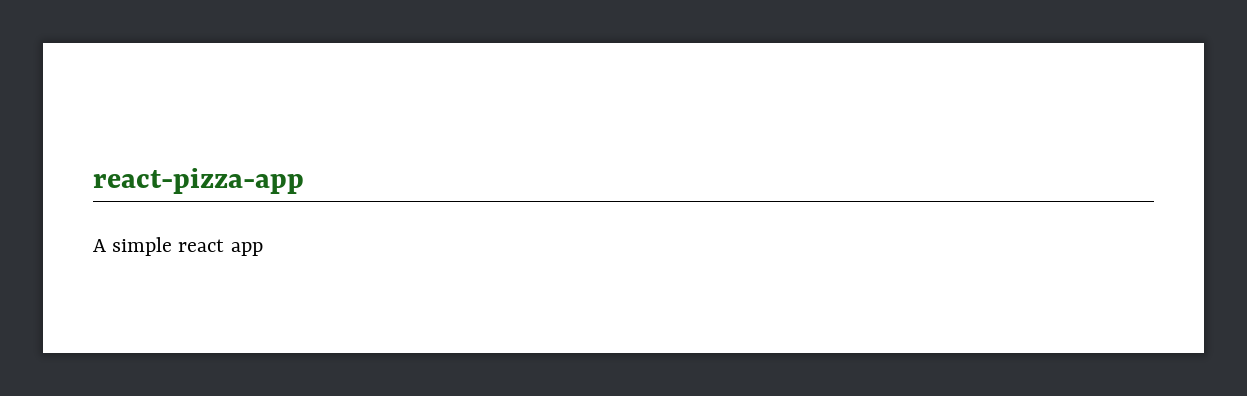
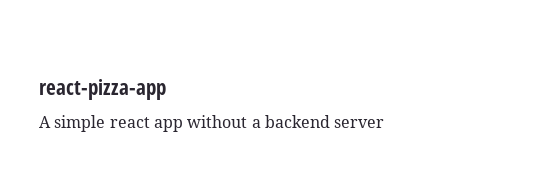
- A simple react app
+ A simple react app without a backend server

